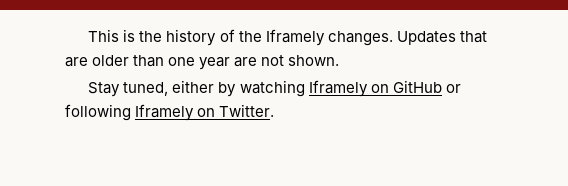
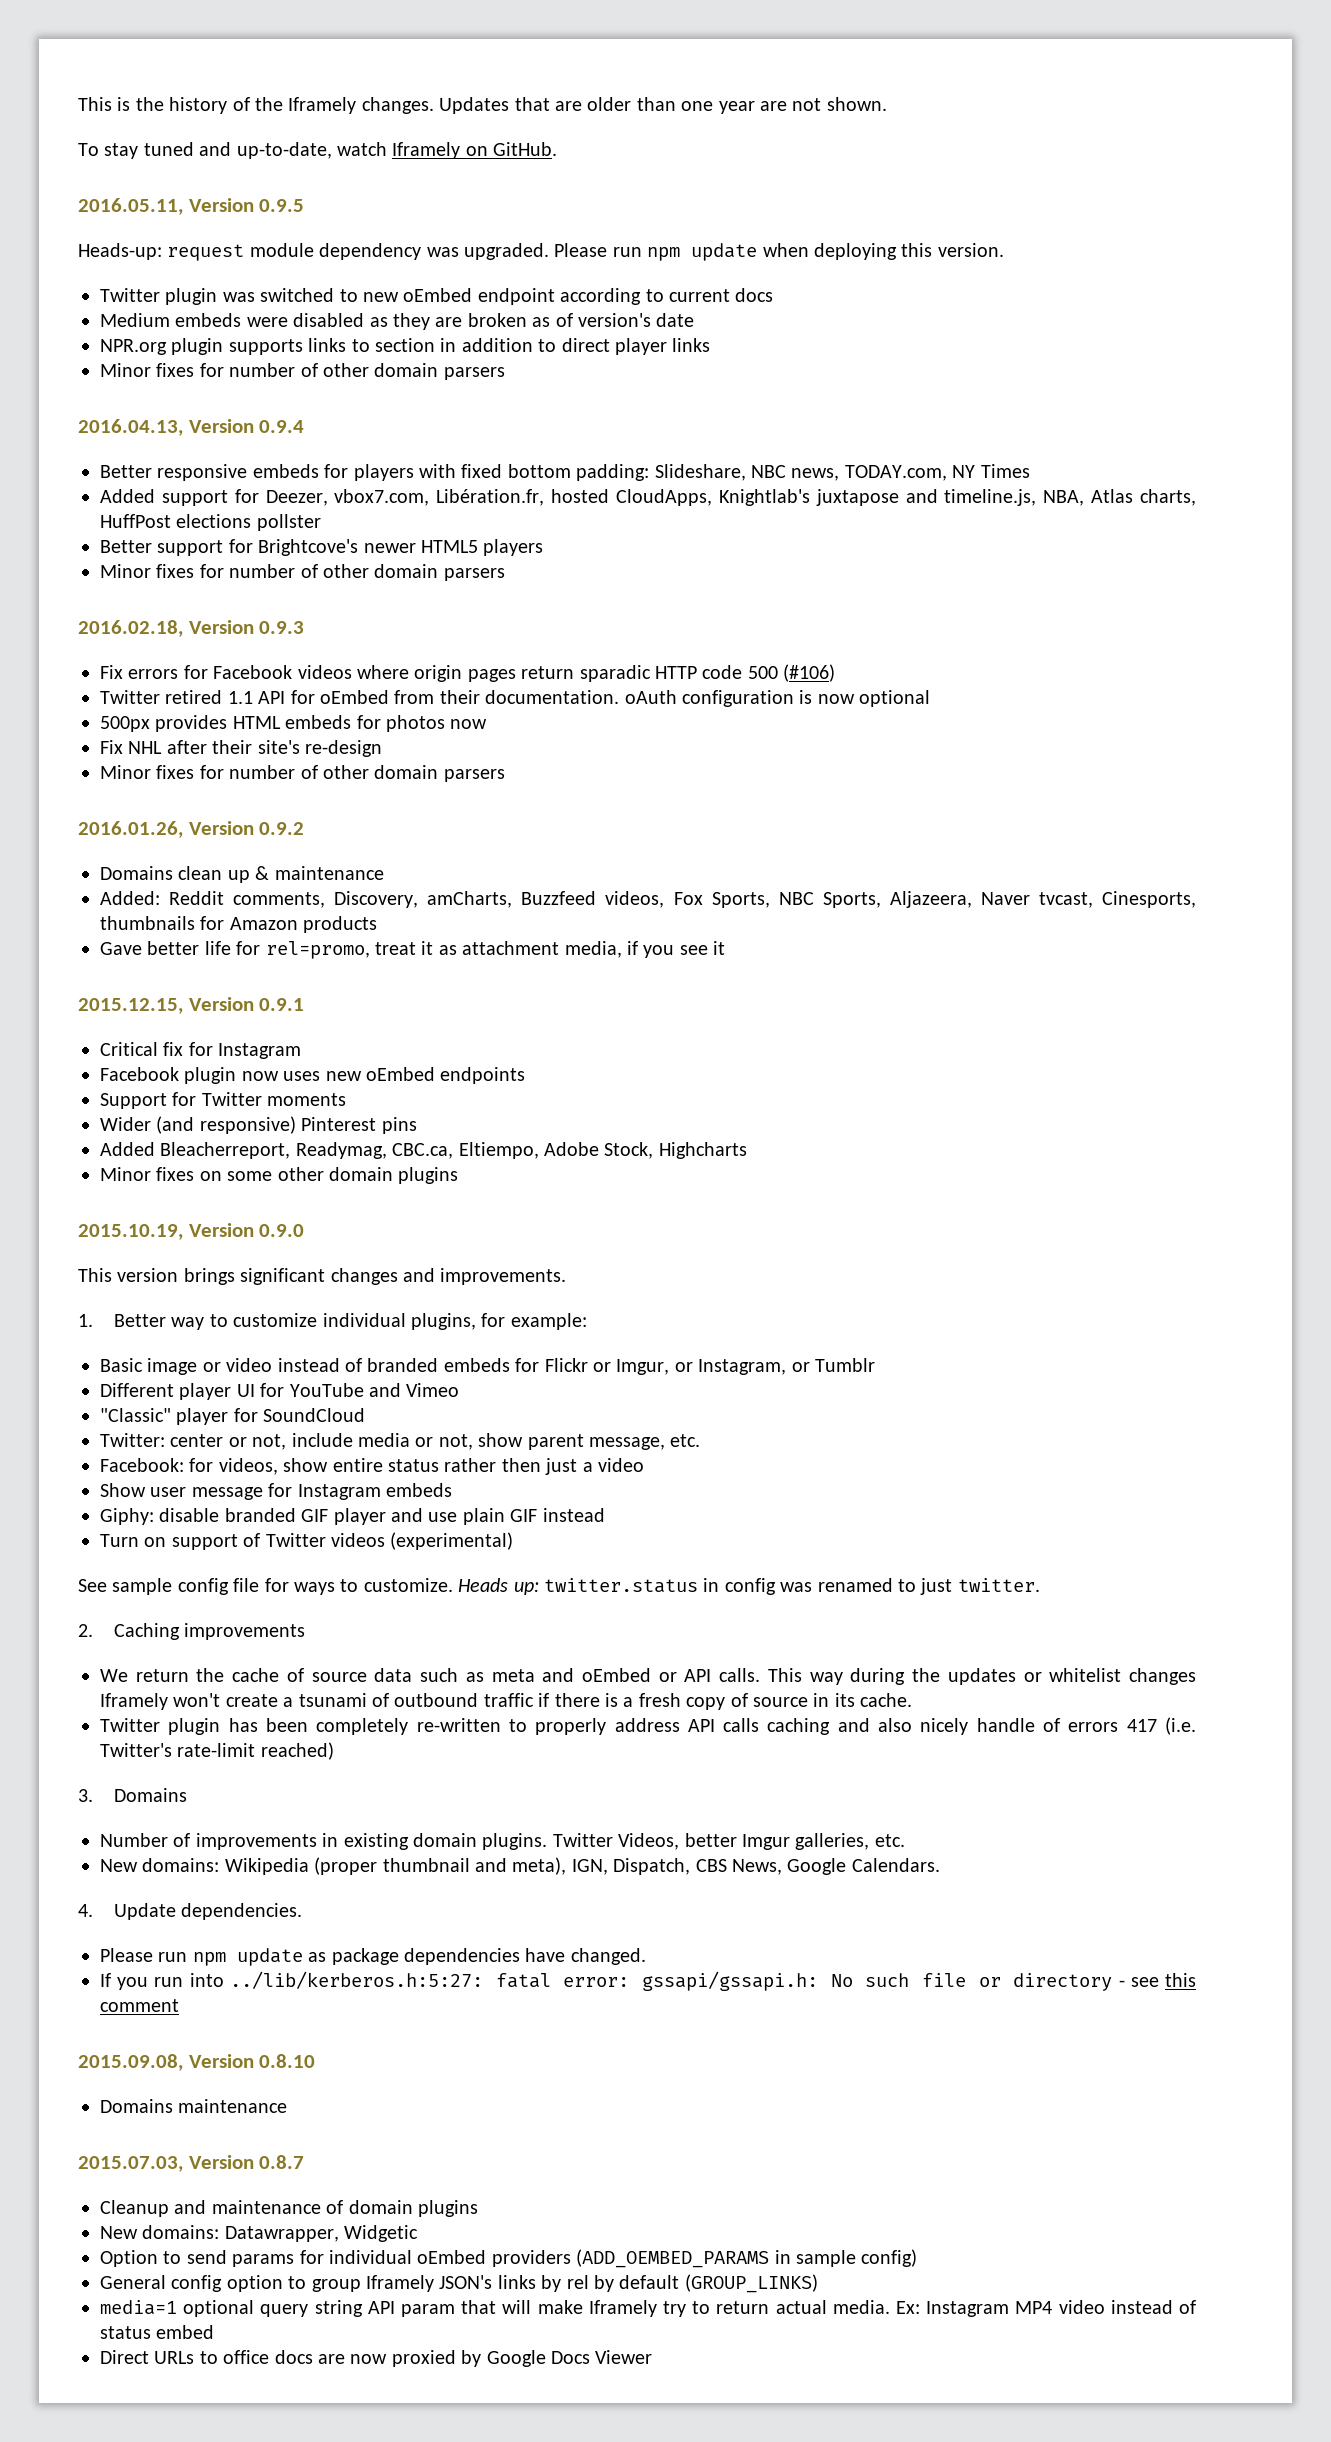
- Stay tuned, either by watching Iframely on GitHub or following Iframely on Twitter.
+ To stay tuned and up-to-date, watch Iframely on GitHub.
+ 2016.05.11, Version 0.9.5
+ Heads-up: request module dependency was upgraded. Please run npm update when deploying this version.
+ Twitter plugin was switched to new oEmbed endpoint according to current docs
+ Medium embeds were disabled as they are broken as of version's date
+ NPR.org plugin supports links to section in addition to direct player links
+ Minor fixes for number of other domain parsers
+ 2016.04.13, Version 0.9.4
+ Better responsive embeds for players with fixed bottom padding: Slideshare, NBC news, TODAY.com, NY Times
+ Added support for Deezer, vbox7.com, Libération.fr, hosted CloudApps, Knightlab's juxtapose and timeline.js, NBA, Atlas charts, HuffPost elections pollster
+ Better support for Brightcove's newer HTML5 players
+ Minor fixes for number of other domain parsers
+ 2016.02.18, Version 0.9.3
+ Fix errors for Facebook videos where origin pages return sparadic HTTP code 500 (#106)
+ Twitter retired 1.1 API for oEmbed from their documentation. oAuth configuration is now optional
+ 500px provides HTML embeds for photos now
+ Fix NHL after their site's re-design
+ Minor fixes for number of other domain parsers
+ 2016.01.26, Version 0.9.2
+ Domains clean up & maintenance
+ Added: Reddit comments, Discovery, amCharts, Buzzfeed videos, Fox Sports, NBC Sports, Aljazeera, Naver tvcast, Cinesports, thumbnails for Amazon products
+ Gave better life for rel=promo, treat it as attachment media, if you see it
+ 2015.12.15, Version 0.9.1
+ Critical fix for Instagram
+ Facebook plugin now uses new oEmbed endpoints
+ Support for Twitter moments
+ Wider (and responsive) Pinterest pins
+ Added Bleacherreport, Readymag, CBC.ca, Eltiempo, Adobe Stock, Highcharts
+ Minor fixes on some other domain plugins
+ 2015.10.19, Version 0.9.0
+ This version brings significant changes and improvements.
+ 1. Better way to customize individual plugins, for example:
+ Basic image or video instead of branded embeds for Flickr or Imgur, or Instagram, or Tumblr
+ Different player UI for YouTube and Vimeo
+ "Classic" player for SoundCloud
+ Twitter: center or not, include media or not, show parent message, etc.
+ Facebook: for videos, show entire status rather then just a video
+ Show user message for Instagram embeds
+ Giphy: disable branded GIF player and use plain GIF instead
+ Turn on support of Twitter videos (experimental)
+ See sample config file for ways to customize. Heads up: twitter.status in config was renamed to just twitter.
+ 2. Caching improvements
+ We return the cache of source data such as meta and oEmbed or API calls. This way during the updates or whitelist changes Iframely won't create a tsunami of outbound traffic if there is a fresh copy of source in its cache.
+ Twitter plugin has been completely re-written to properly address API calls caching and also nicely handle of errors 417 (i.e. Twitter's rate-limit reached)
+ 3. Domains
+ Number of improvements in existing domain plugins. Twitter Videos, better Imgur galleries, etc.
+ New domains: Wikipedia (proper thumbnail and meta), IGN, Dispatch, CBS News, Google Calendars.
+ 4. Update dependencies.
+ Please run npm update as package dependencies have changed.
+ If you run into ../lib/kerberos.h:5:27: fatal error: gssapi/gssapi.h: No such file or directory - see this comment
+ 2015.09.08, Version 0.8.10
+ Domains maintenance
+ 2015.07.03, Version 0.8.7
+ Cleanup and maintenance of domain plugins
+ New domains: Datawrapper, Widgetic
+ Option to send params for individual oEmbed providers (ADD_OEMBED_PARAMS in sample config)
+ General config option to group Iframely JSON's links by rel by default (GROUP_LINKS)
+ media=1 optional query string API param that will make Iframely try to return actual media. Ex: Instagram MP4 video instead of status embed
+ Direct URLs to office docs are now proxied by Google Docs Viewer

